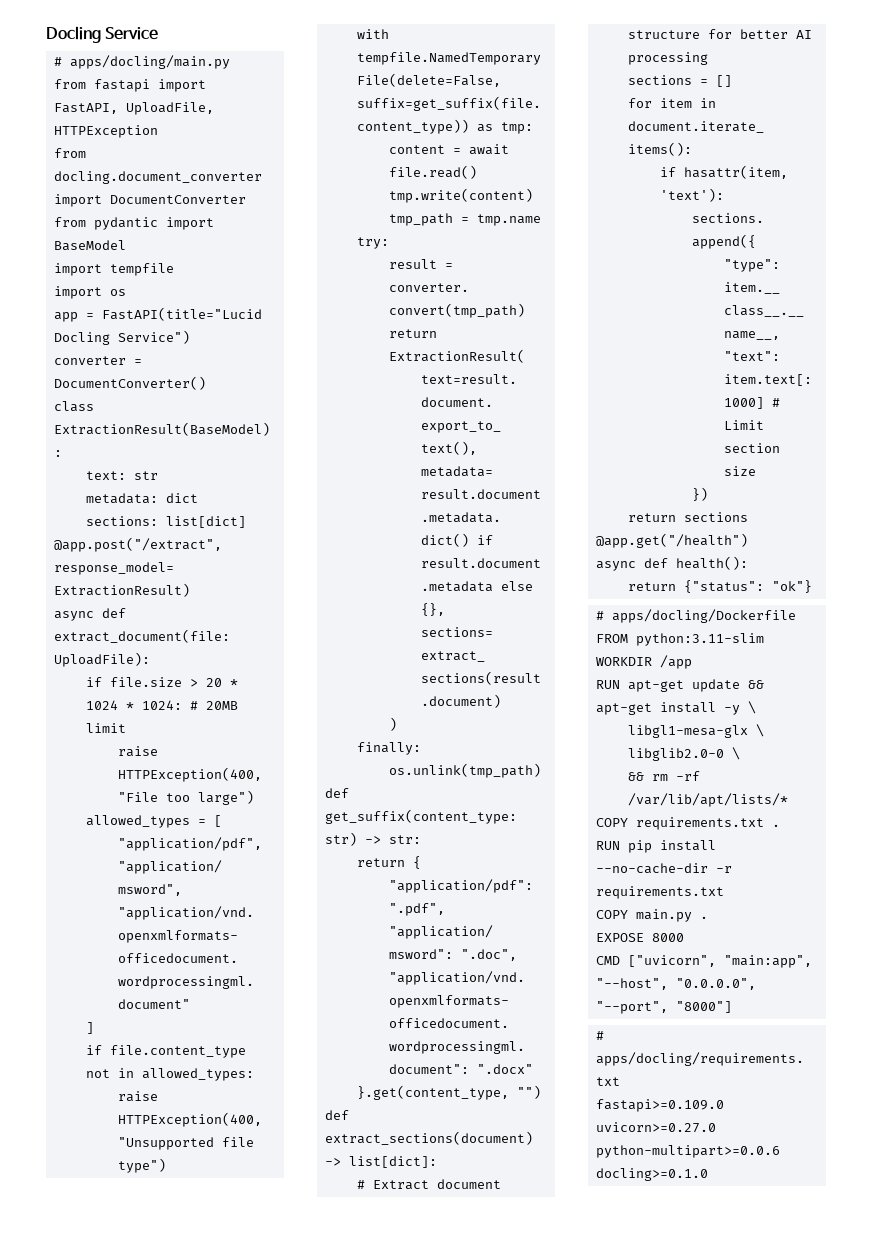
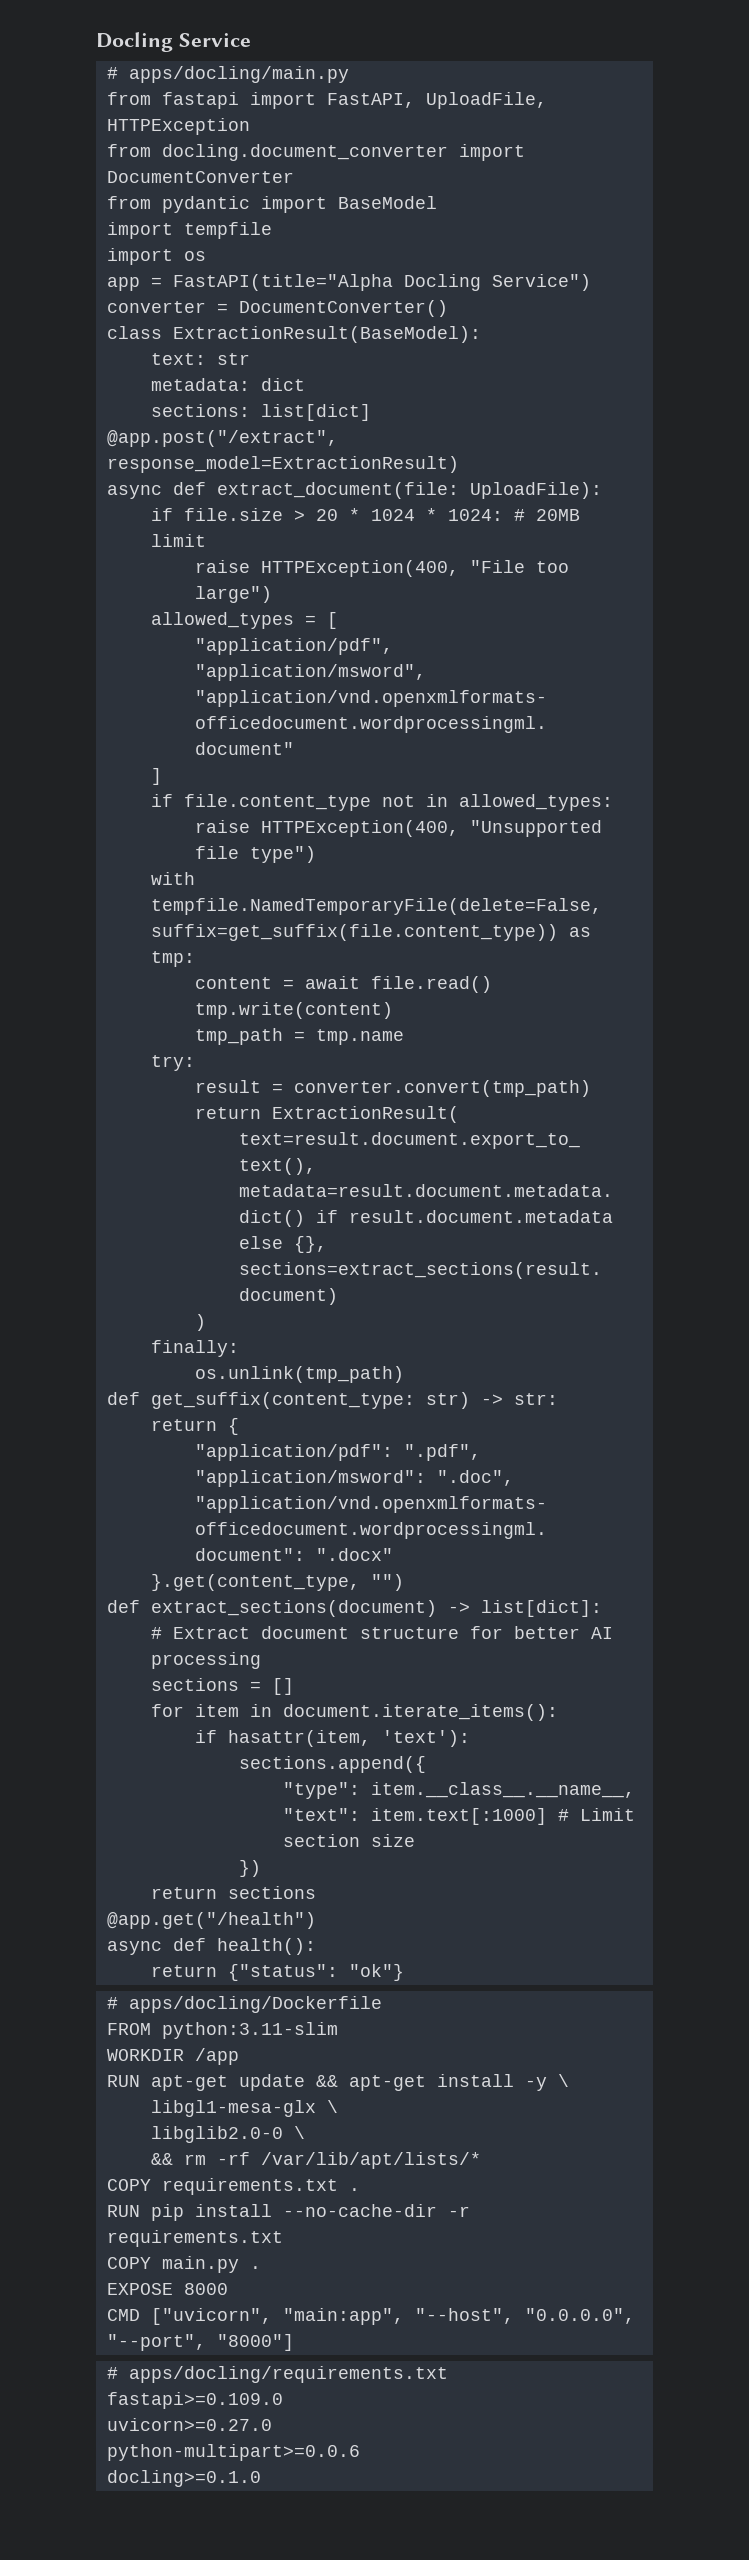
- app = FastAPI(title="Lucid Docling Service")
+ app = FastAPI(title="Alpha Docling Service")

